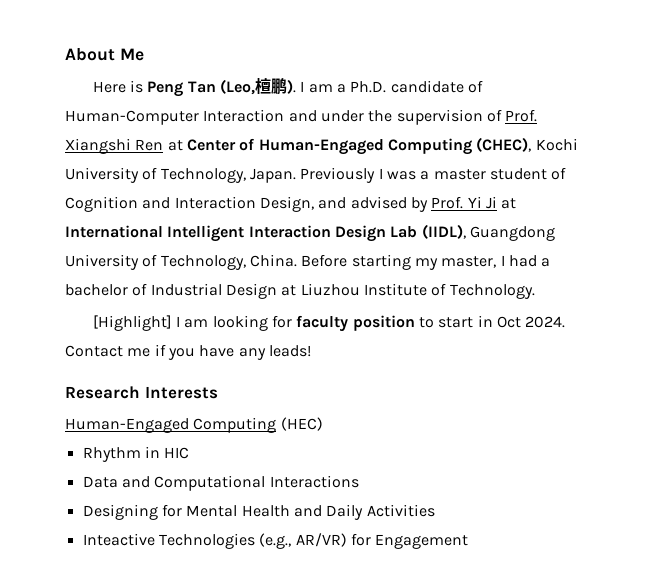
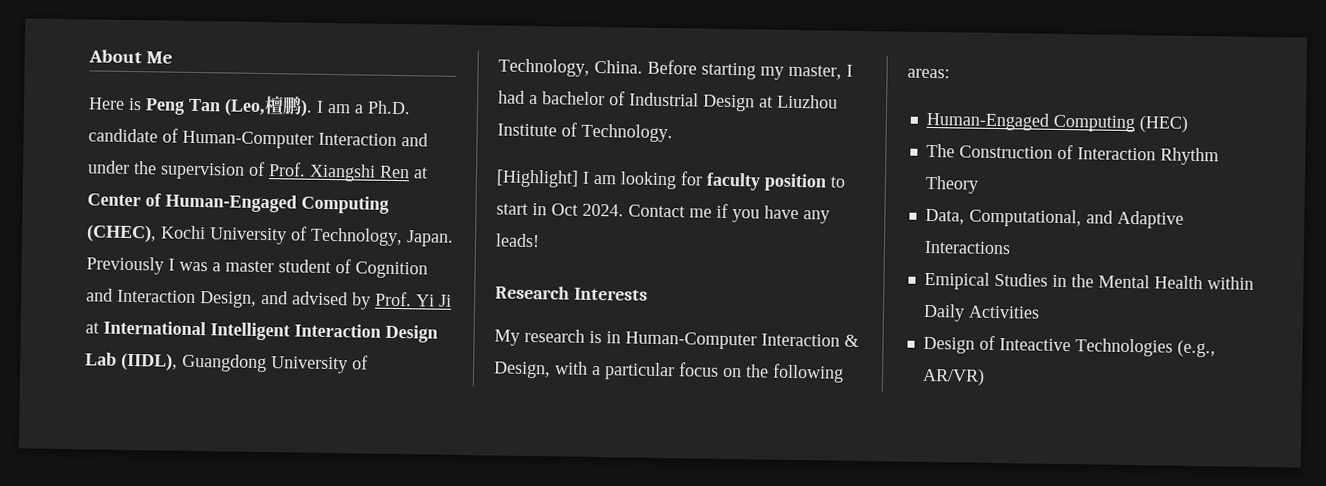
+ My research is in Human-Computer Interaction & Design, with a particular focus on the following areas:
  Human-Engaged Computing (HEC)
- Rhythm in HIC
- Data and Computational Interactions
- Designing for Mental Health and Daily Activities
+ The Construction of Interaction Rhythm Theory
+ Data, Computational, and Adaptive Interactions
+ Emipical Studies in the Mental Health within Daily Activities
- Inteactive Technologies (e.g., AR/VR) for Engagement
+ Design of Inteactive Technologies (e.g., AR/VR)

